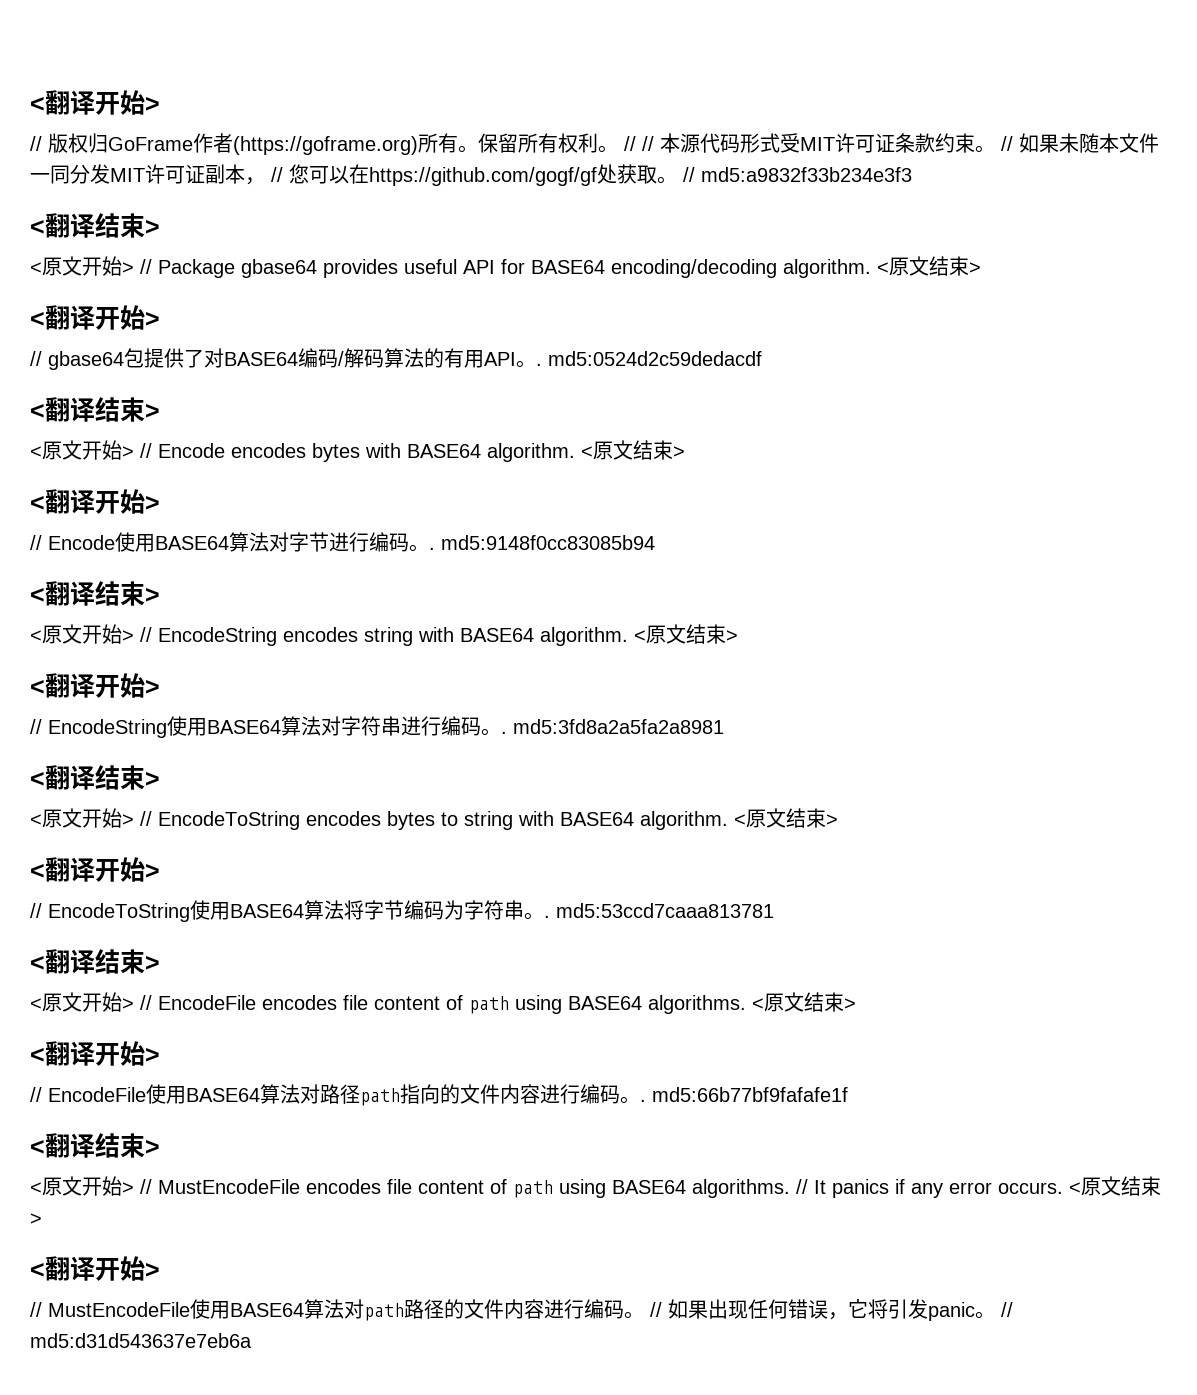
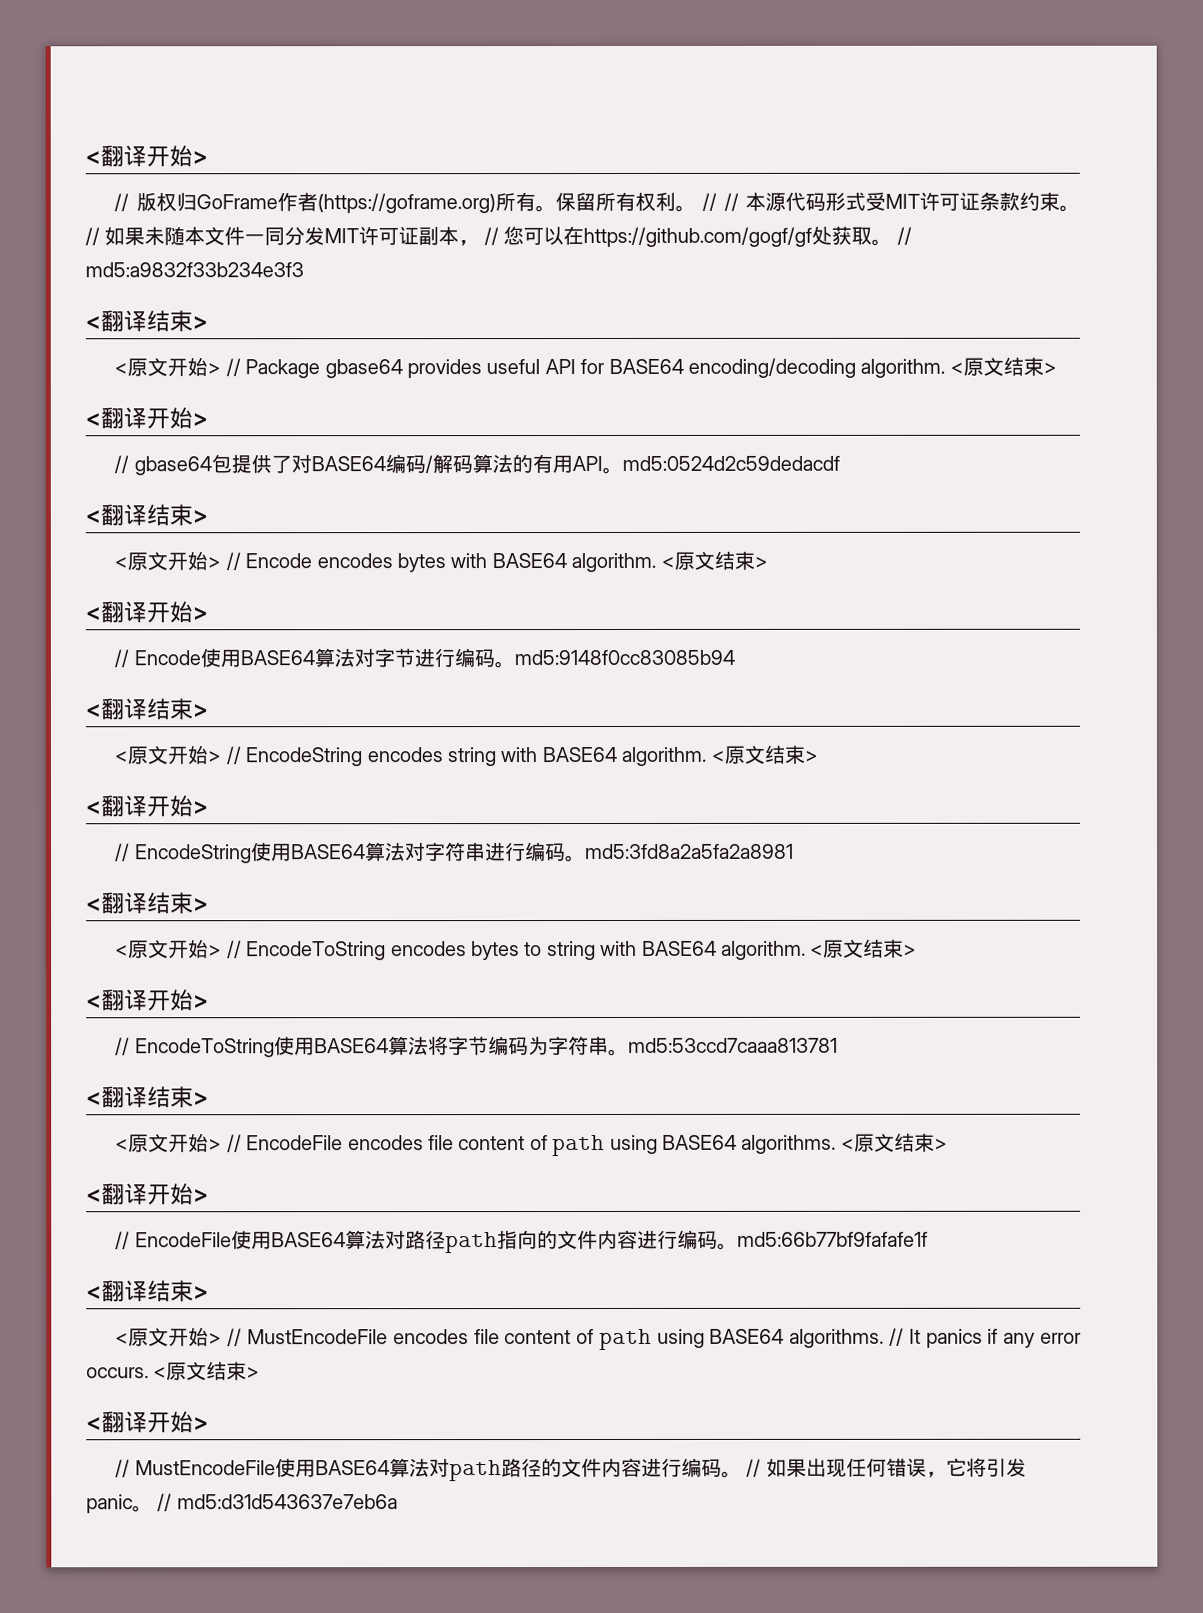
- // gbase64包提供了对BASE64编码/解码算法的有用API。. md5:0524d2c59dedacdf
+ // gbase64包提供了对BASE64编码/解码算法的有用API。md5:0524d2c59dedacdf
- // Encode使用BASE64算法对字节进行编码。. md5:9148f0cc83085b94
+ // Encode使用BASE64算法对字节进行编码。md5:9148f0cc83085b94
- // EncodeString使用BASE64算法对字符串进行编码。. md5:3fd8a2a5fa2a8981
+ // EncodeString使用BASE64算法对字符串进行编码。md5:3fd8a2a5fa2a8981
- // EncodeToString使用BASE64算法将字节编码为字符串。. md5:53ccd7caaa813781
+ // EncodeToString使用BASE64算法将字节编码为字符串。md5:53ccd7caaa813781
- // EncodeFile使用BASE64算法对路径path指向的文件内容进行编码。. md5:66b77bf9fafafe1f
+ // EncodeFile使用BASE64算法对路径path指向的文件内容进行编码。md5:66b77bf9fafafe1f

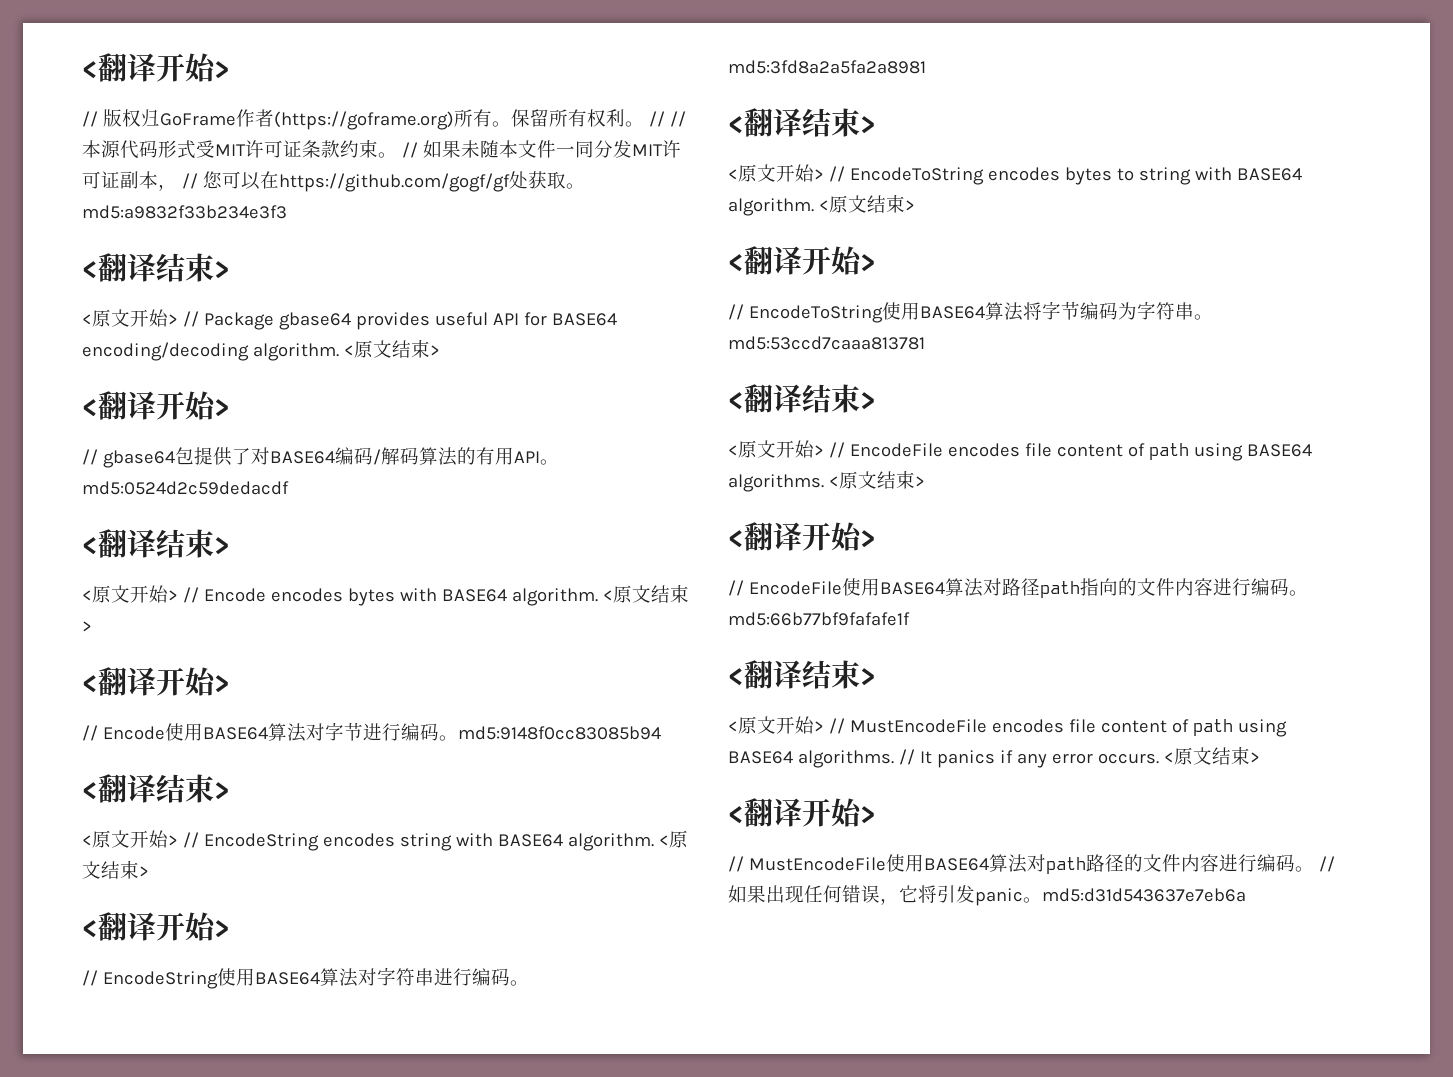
- // 如果未随本文件一同分发MIT许可证副本， // 您可以在https://github.com/gogf/gf处获取。 // md5:a9832f33b234e3f3
+ // 如果未随本文件一同分发MIT许可证副本， // 您可以在https://github.com/gogf/gf处获取。md5:a9832f33b234e3f3
- // 如果出现任何错误，它将引发panic。 // md5:d31d543637e7eb6a
+ // 如果出现任何错误，它将引发panic。md5:d31d543637e7eb6a

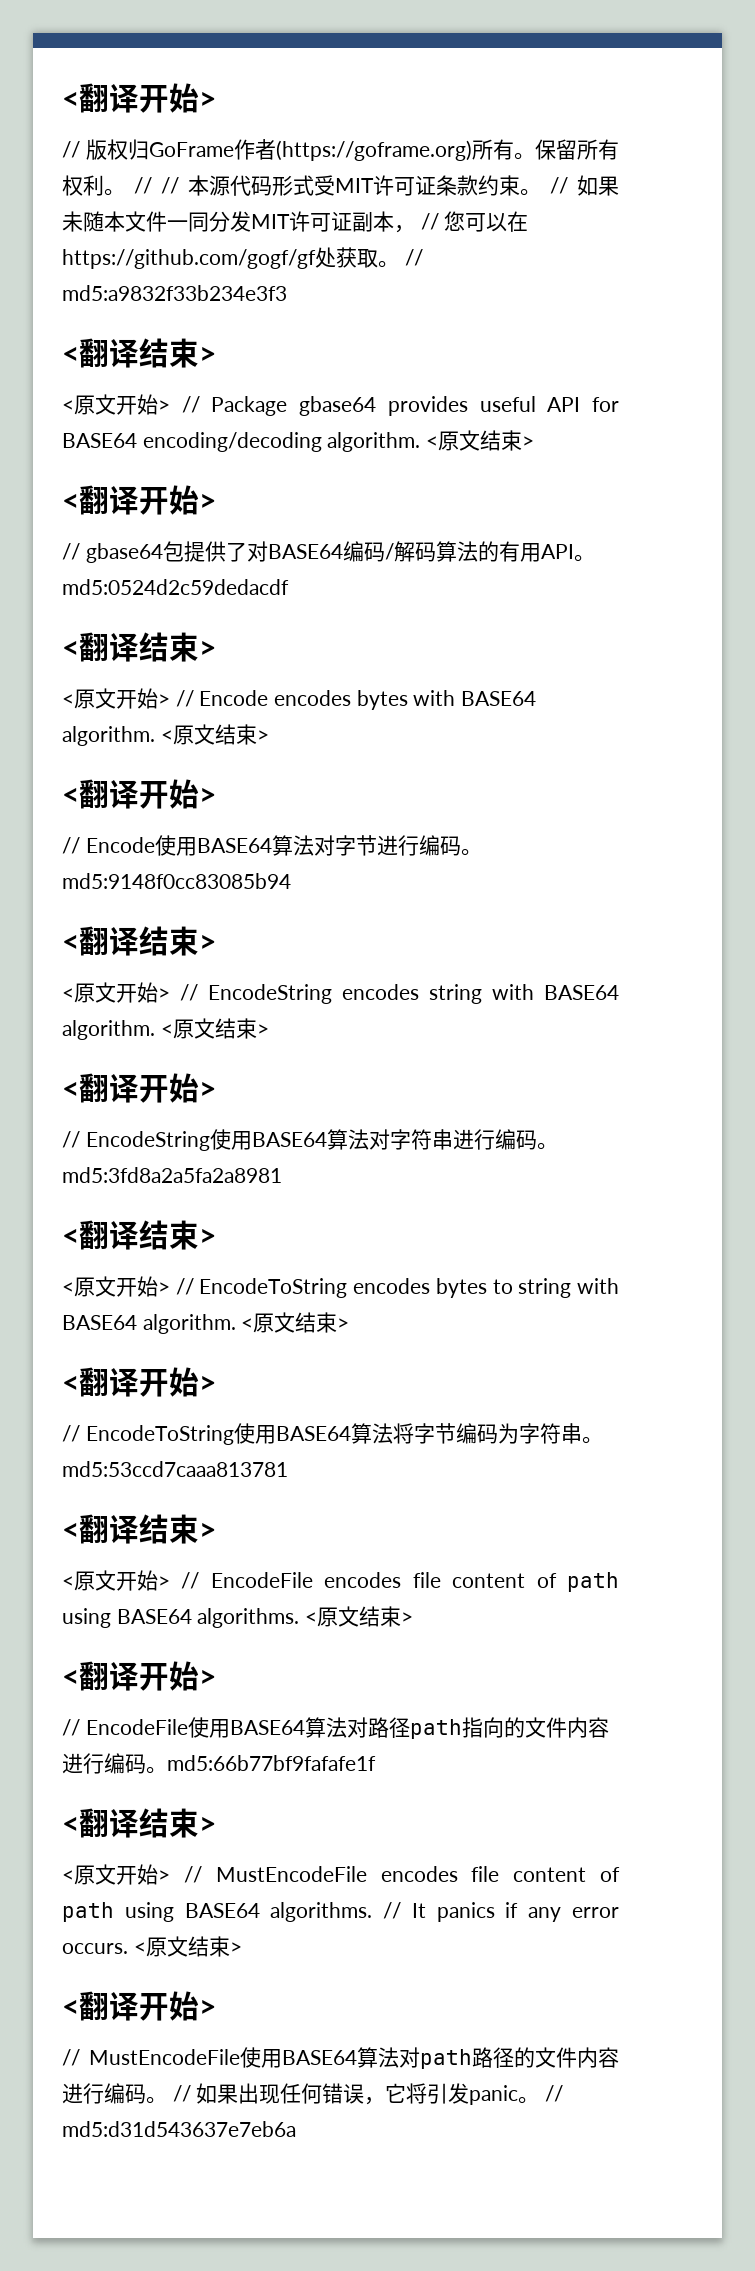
- // 如果未随本文件一同分发MIT许可证副本， // 您可以在https://github.com/gogf/gf处获取。md5:a9832f33b234e3f3
+ // 如果未随本文件一同分发MIT许可证副本， // 您可以在https://github.com/gogf/gf处获取。 // md5:a9832f33b234e3f3
- // 如果出现任何错误，它将引发panic。md5:d31d543637e7eb6a
+ // 如果出现任何错误，它将引发panic。 // md5:d31d543637e7eb6a

